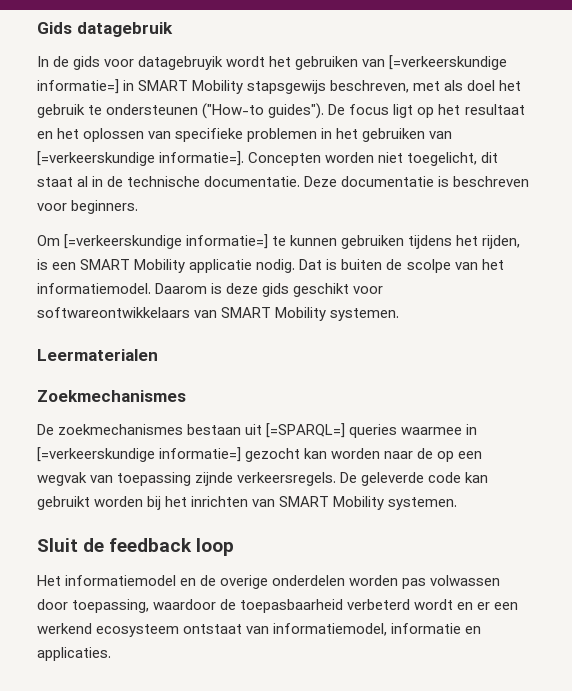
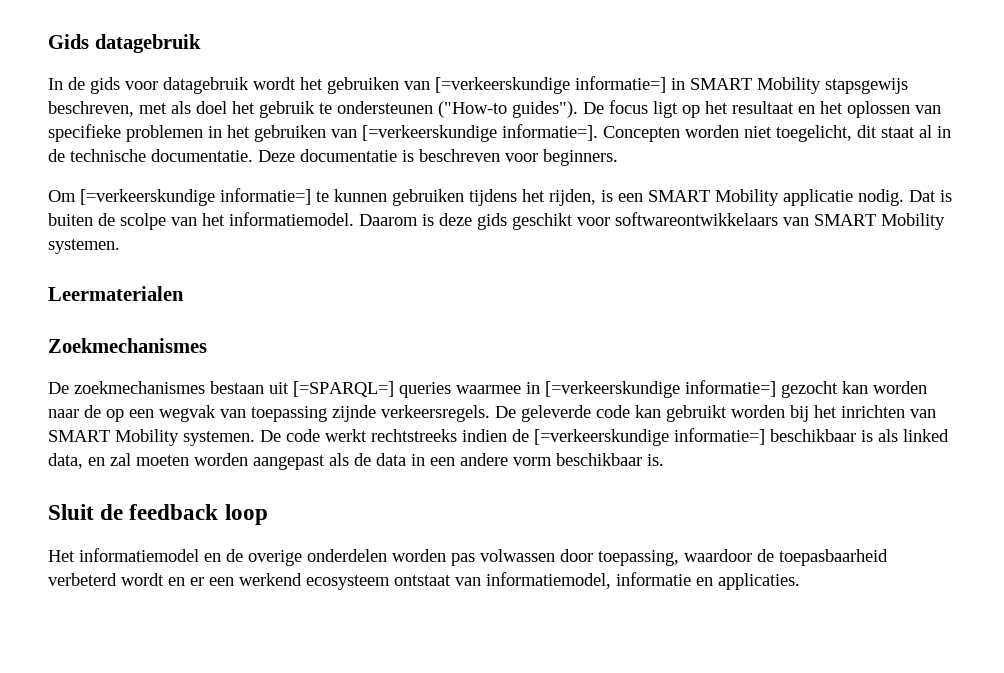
- In de gids voor datagebruyik wordt het gebruiken van [=verkeerskundige informatie=] in SMART Mobility stapsgewijs beschreven, met als doel het gebruik te ondersteunen ("How-to guides").
+ In de gids voor datagebruik wordt het gebruiken van [=verkeerskundige informatie=] in SMART Mobility stapsgewijs beschreven, met als doel het gebruik te ondersteunen ("How-to guides").
+ De code werkt rechtstreeks indien de [=verkeerskundige informatie=] beschikbaar is als linked data, en zal moeten worden aangepast als de data in een andere vorm beschikbaar is.

